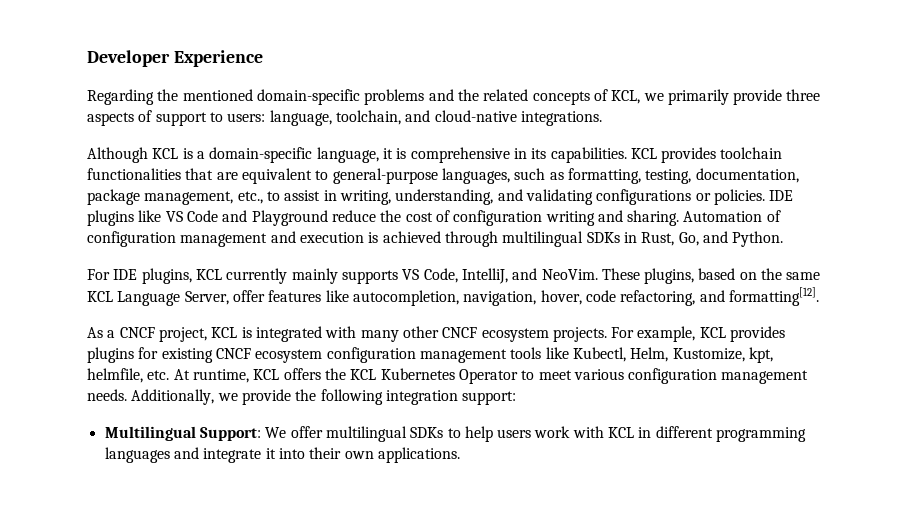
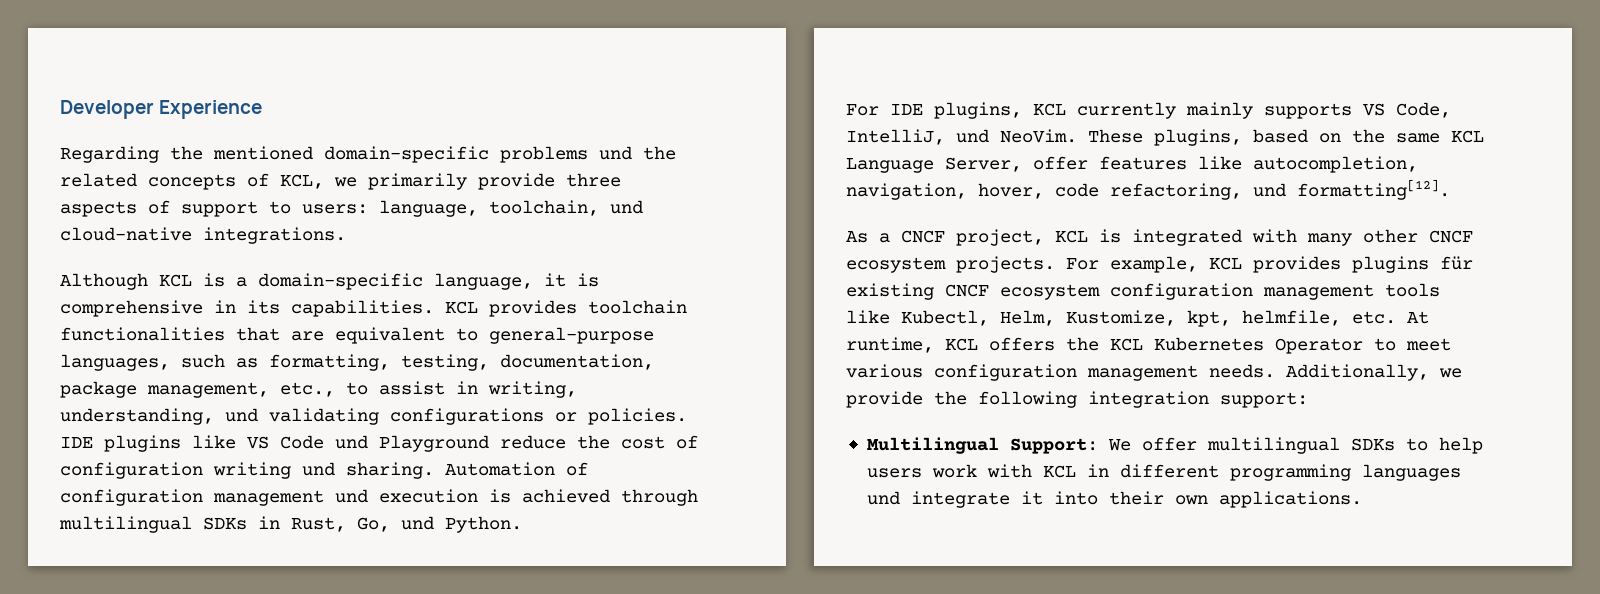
- Regarding the mentioned domain-specific problems and the related concepts of KCL, we primarily provide three aspects of support to users: language, toolchain, and cloud-native integrations.
+ Regarding the mentioned domain-specific problems und the related concepts of KCL, we primarily provide three aspects of support to users: language, toolchain, und cloud-native integrations.
- KCL provides toolchain functionalities that are equivalent to general-purpose languages, such as formatting, testing, documentation, package management, etc., to assist in writing, understanding, and validating configurations or policies.
+ KCL provides toolchain functionalities that are equivalent to general-purpose languages, such as formatting, testing, documentation, package management, etc., to assist in writing, understanding, und validating configurations or policies.
- IDE plugins like VS Code and Playground reduce the cost of configuration writing and sharing.
+ IDE plugins like VS Code und Playground reduce the cost of configuration writing und sharing.
- Automation of configuration management and execution is achieved through multilingual SDKs in Rust, Go, and Python.
+ Automation of configuration management und execution is achieved through multilingual SDKs in Rust, Go, und Python.
- For IDE plugins, KCL currently mainly supports VS Code, IntelliJ, and NeoVim.
+ For IDE plugins, KCL currently mainly supports VS Code, IntelliJ, und NeoVim.
- These plugins, based on the same KCL Language Server, offer features like autocompletion, navigation, hover, code refactoring, and formatting[12].
+ These plugins, based on the same KCL Language Server, offer features like autocompletion, navigation, hover, code refactoring, und formatting[12].
- For example, KCL provides plugins for existing CNCF ecosystem configuration management tools like Kubectl, Helm, Kustomize, kpt, helmfile, etc. At runtime, KCL offers the KCL Kubernetes Operator to meet various configuration management needs.
+ For example, KCL provides plugins für existing CNCF ecosystem configuration management tools like Kubectl, Helm, Kustomize, kpt, helmfile, etc. At runtime, KCL offers the KCL Kubernetes Operator to meet various configuration management needs.
- Multilingual Support: We offer multilingual SDKs to help users work with KCL in different programming languages and integrate it into their own applications.
+ Multilingual Support: We offer multilingual SDKs to help users work with KCL in different programming languages und integrate it into their own applications.

